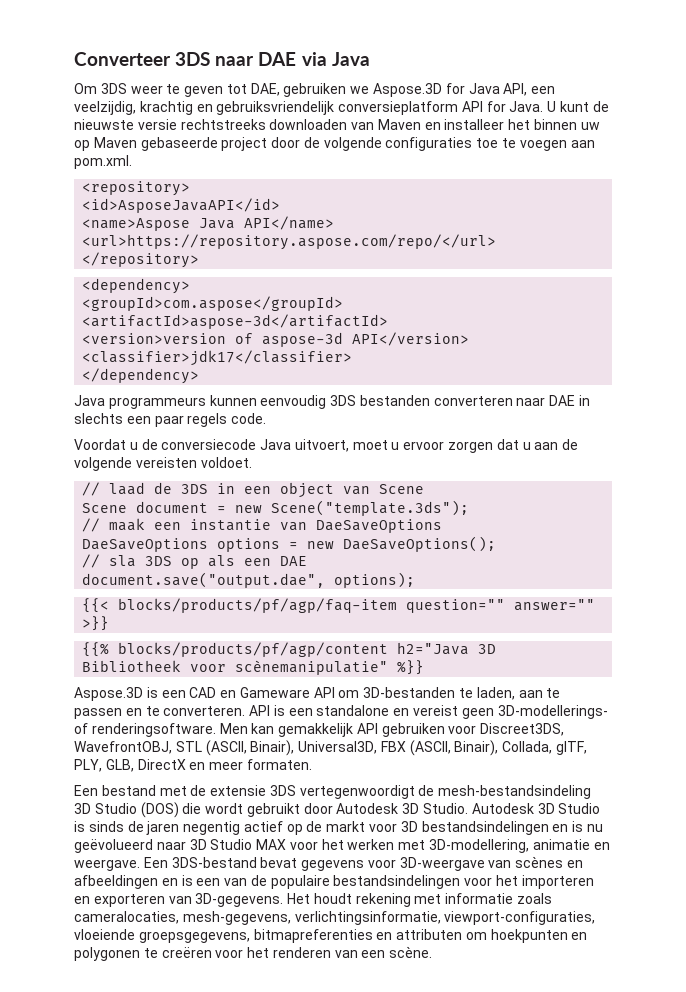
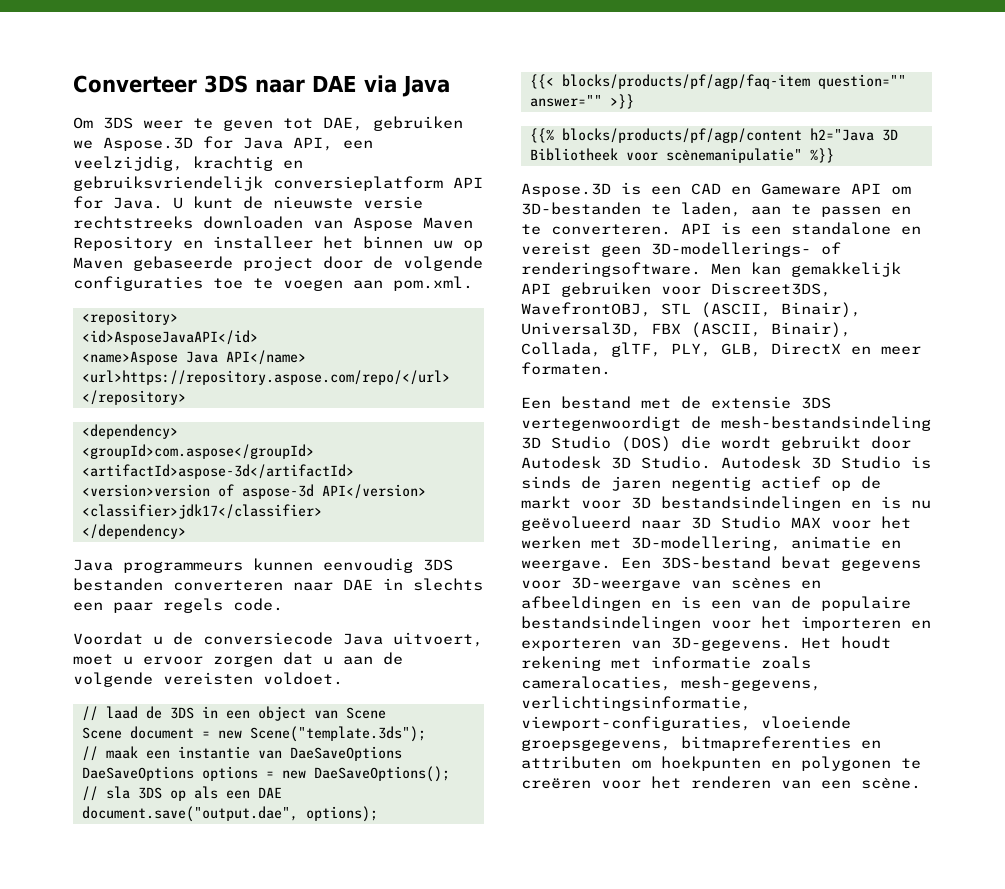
- U kunt de nieuwste versie rechtstreeks downloaden van Maven en installeer het binnen uw op Maven gebaseerde project door de volgende configuraties toe te voegen aan pom.xml.
+ U kunt de nieuwste versie rechtstreeks downloaden van Aspose Maven Repository en installeer het binnen uw op Maven gebaseerde project door de volgende configuraties toe te voegen aan pom.xml.

